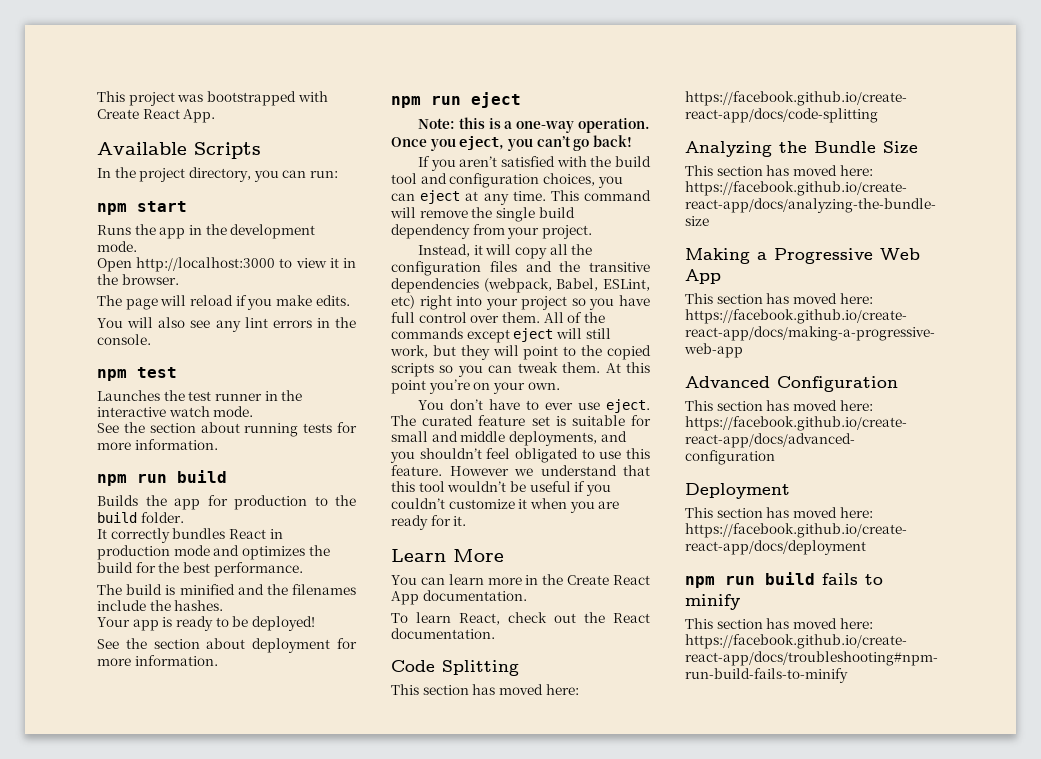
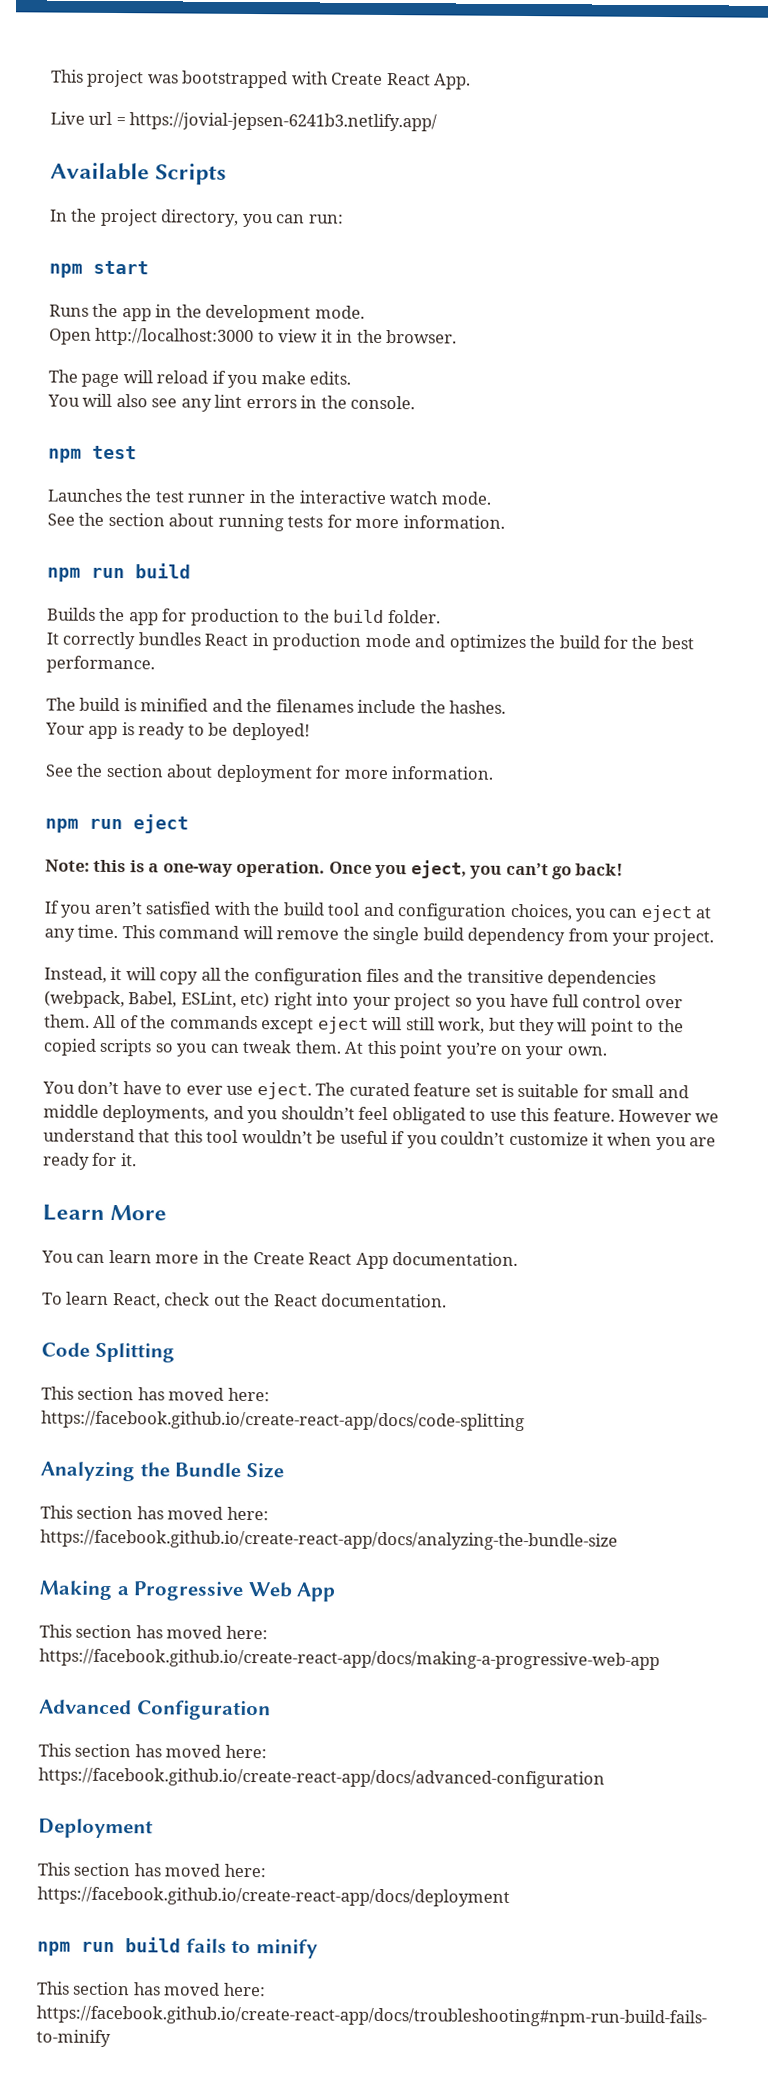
+ Live url = https://jovial-jepsen-6241b3.netlify.app/

